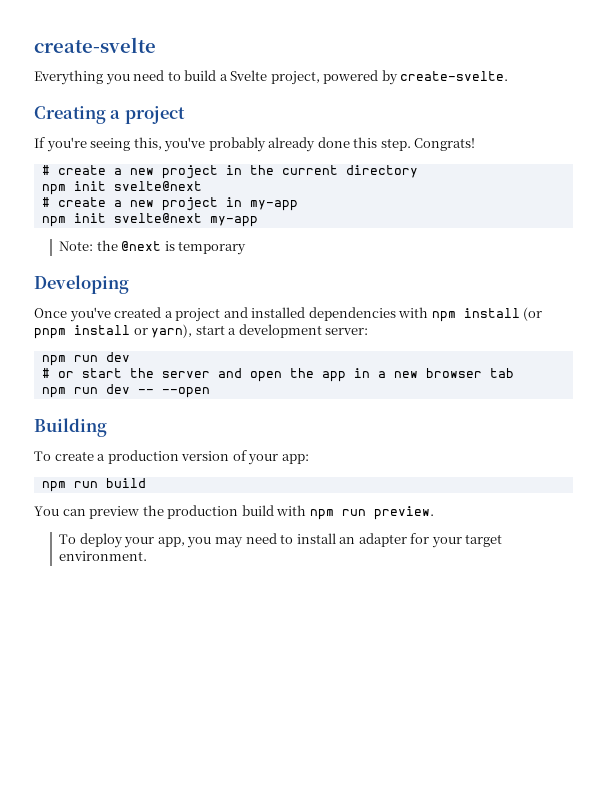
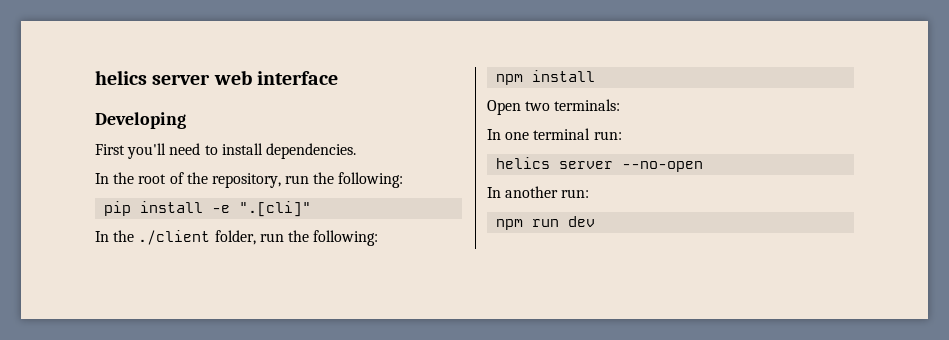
- create-svelte
- Everything you need to build a Svelte project, powered by create-svelte.
- Creating a project
- If you're seeing this, you've probably already done this step. Congrats!
- # create a new project in the current directory
- npm init svelte@next
- # create a new project in my-app
- npm init svelte@next my-app
- Note: the @next is temporary
+ helics server web interface
  Developing
- Once you've created a project and installed dependencies with npm install (or pnpm install or yarn), start a development server:
+ First you'll need to install dependencies.
+ In the root of the repository, run the following:
+ pip install -e ".[cli]"
+ In the ./client folder, run the following:
+ npm install
+ Open two terminals:
+ In one terminal run:
+ helics server --no-open
+ In another run:
  npm run dev
- # or start the server and open the app in a new browser tab
- npm run dev -- --open
- Building
- To create a production version of your app:
- npm run build
- You can preview the production build with npm run preview.
- To deploy your app, you may need to install an adapter for your target environment.

